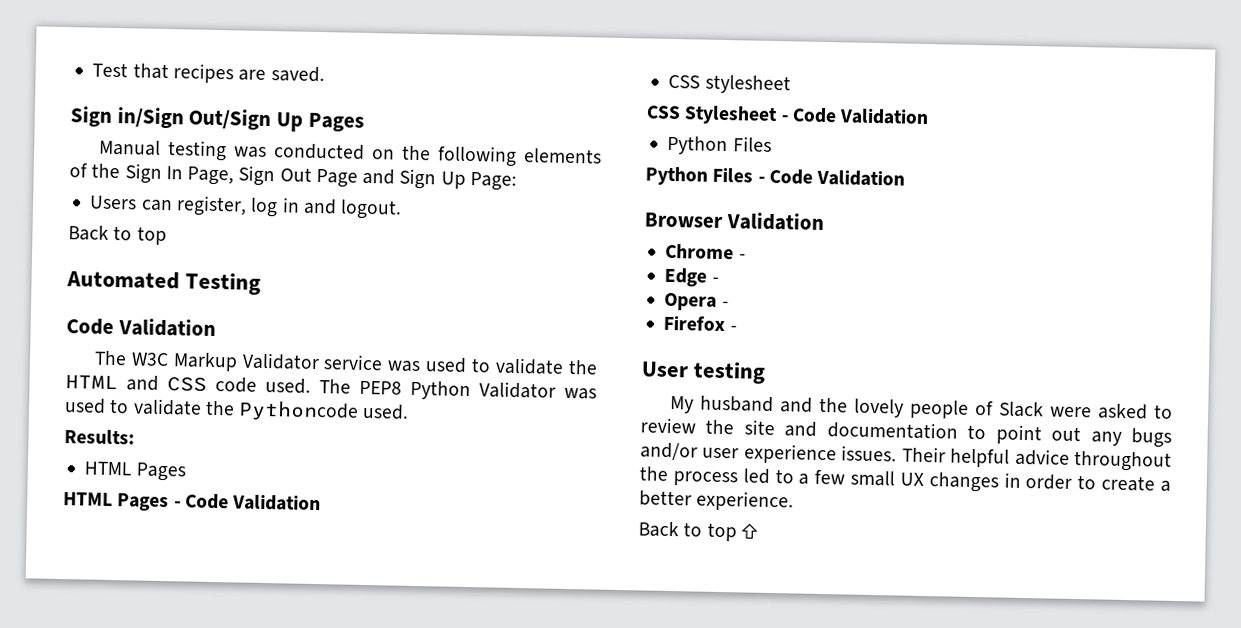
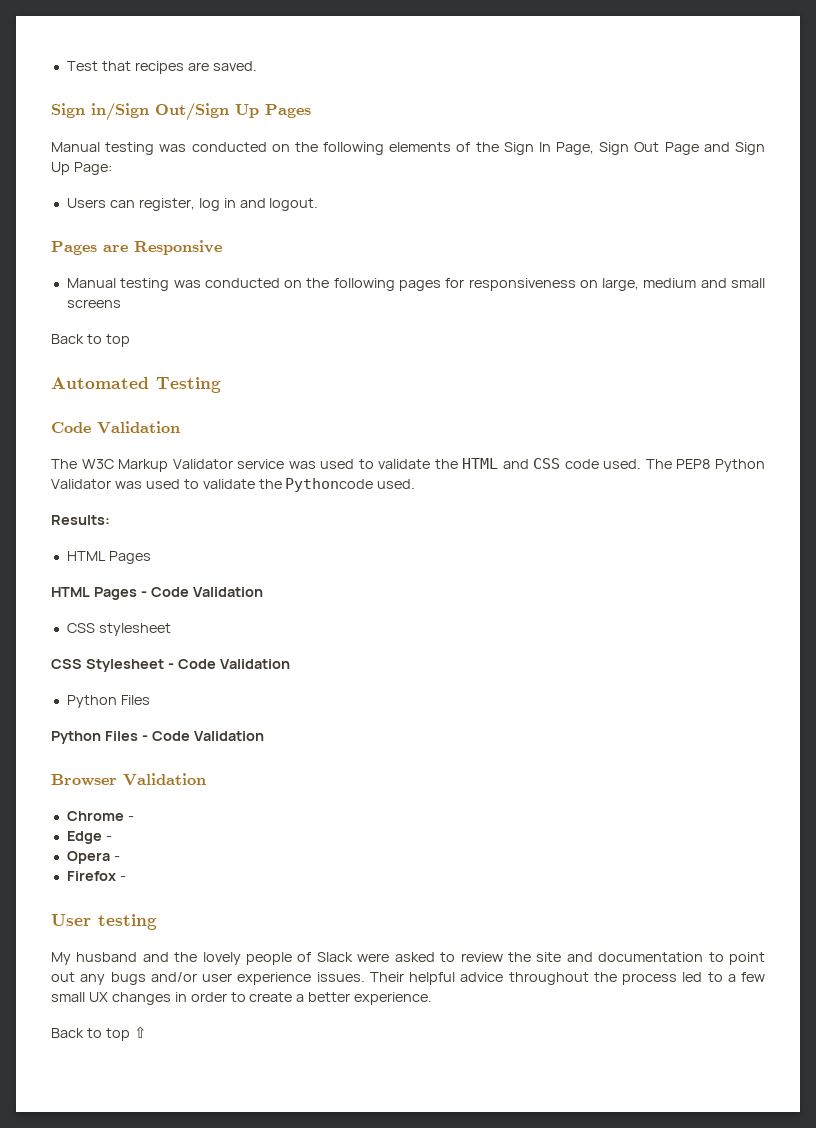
+ Pages are Responsive
+ Manual testing was conducted on the following pages for responsiveness on large, medium and small screens

